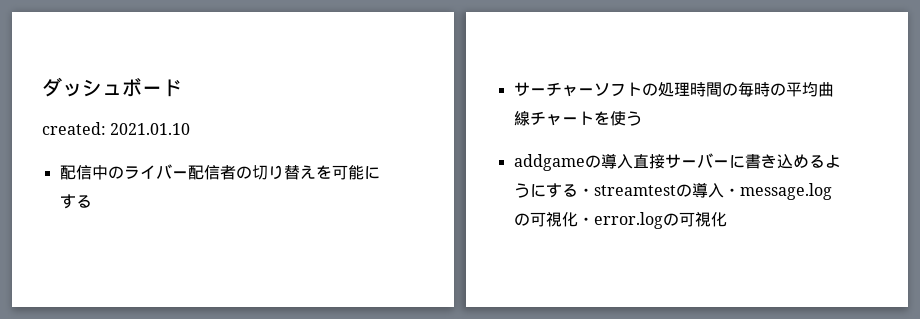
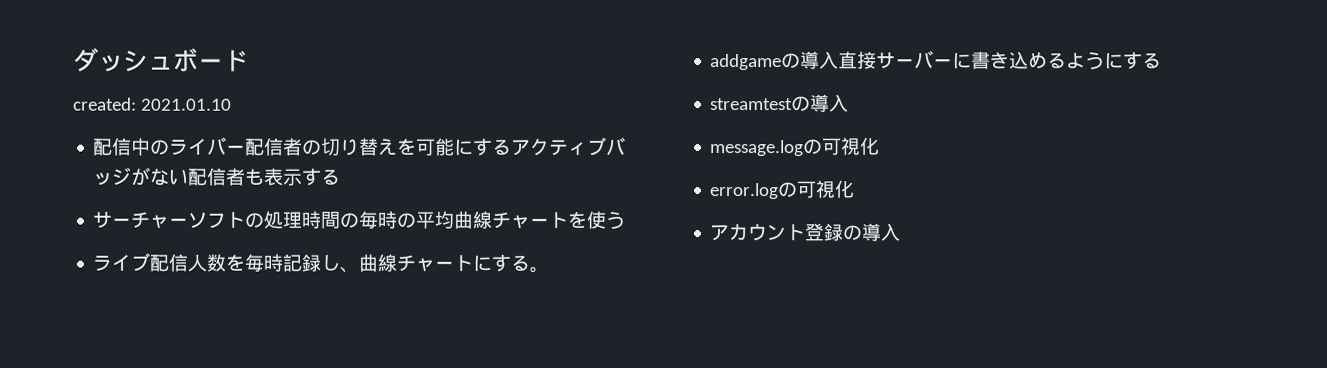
- 配信中のライバー配信者の切り替えを可能にする
+ 配信中のライバー配信者の切り替えを可能にするアクティブバッジがない配信者も表示する
+ ライブ配信人数を毎時記録し、曲線チャートにする。
- addgameの導入直接サーバーに書き込めるようにする・streamtestの導入・message.logの可視化・error.logの可視化
+ addgameの導入直接サーバーに書き込めるようにする
+ streamtestの導入
+ message.logの可視化
+ error.logの可視化
+ アカウント登録の導入

